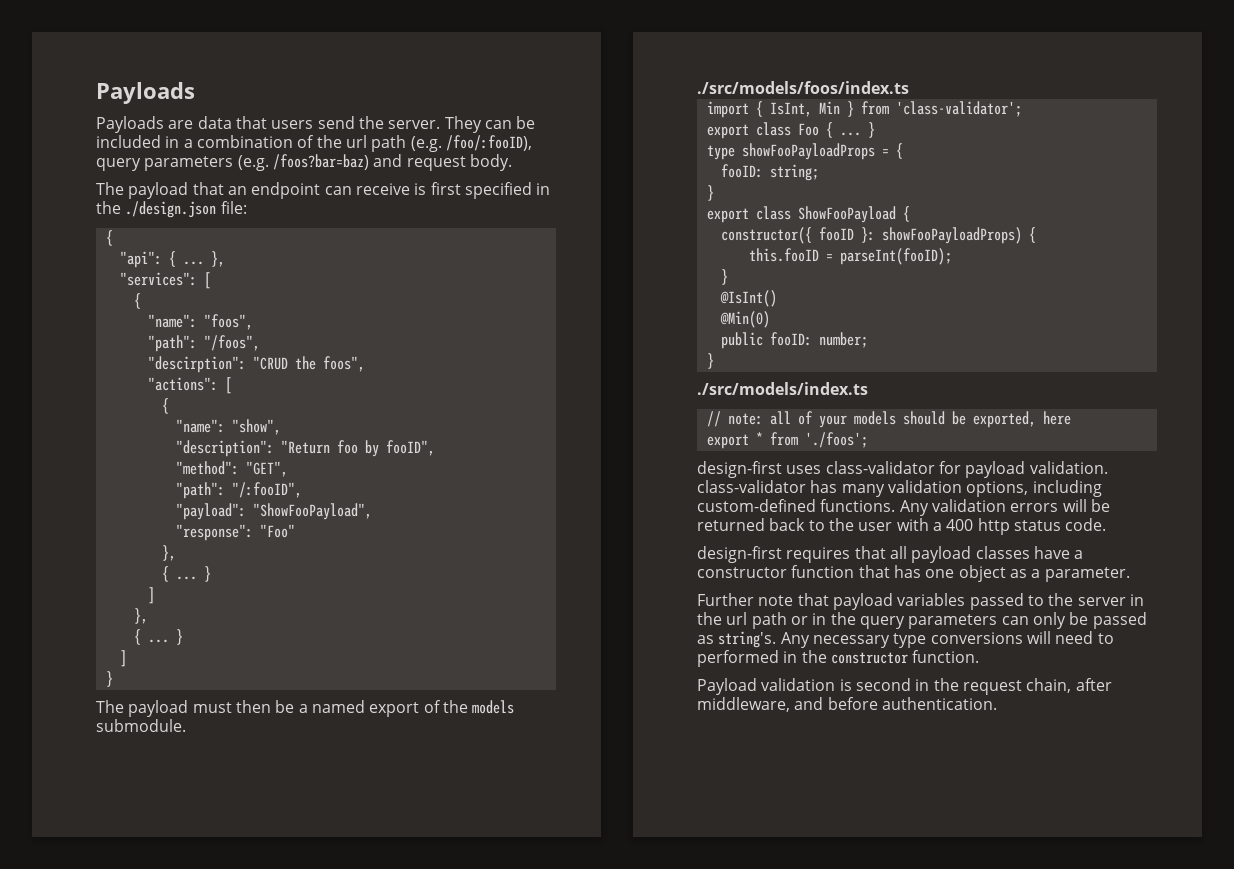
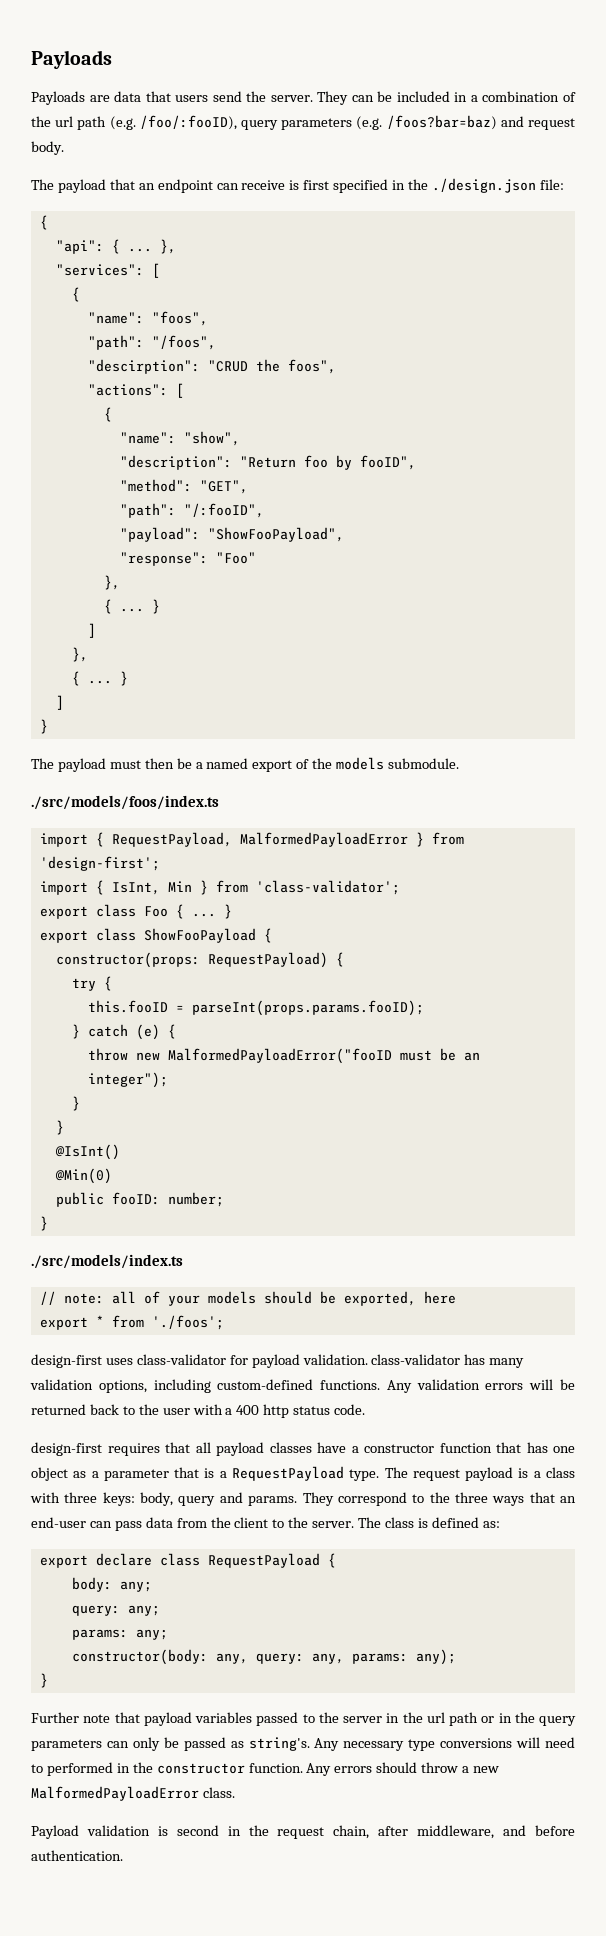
+ import { RequestPayload, MalformedPayloadError } from 'design-first';
- type showFooPayloadProps = {
- fooID: string;
- }
- constructor({ fooID }: showFooPayloadProps) {
+ constructor(props: RequestPayload) {
+ try {
- this.fooID = parseInt(fooID);
+ this.fooID = parseInt(props.params.fooID);
+ } catch (e) {
+ throw new MalformedPayloadError("fooID must be an integer");
+ }
- design-first requires that all payload classes have a constructor function that has one object as a parameter.
+ design-first requires that all payload classes have a constructor function that has one object as a parameter that is a RequestPayload type. The request payload is a class with three keys: body, query and params. They correspond to the three ways that an end-user can pass data from the client to the server. The class is defined as:
+ export declare class RequestPayload {
+ body: any;
+ query: any;
+ params: any;
+ constructor(body: any, query: any, params: any);
+ }
+ Any errors should throw a new MalformedPayloadError class.

